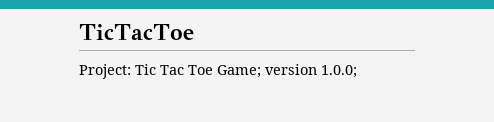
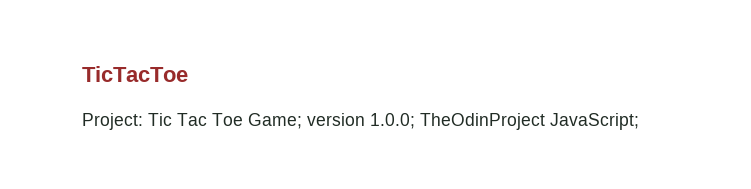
- Project: Tic Tac Toe Game; version 1.0.0;
+ Project: Tic Tac Toe Game; version 1.0.0; TheOdinProject JavaScript;

